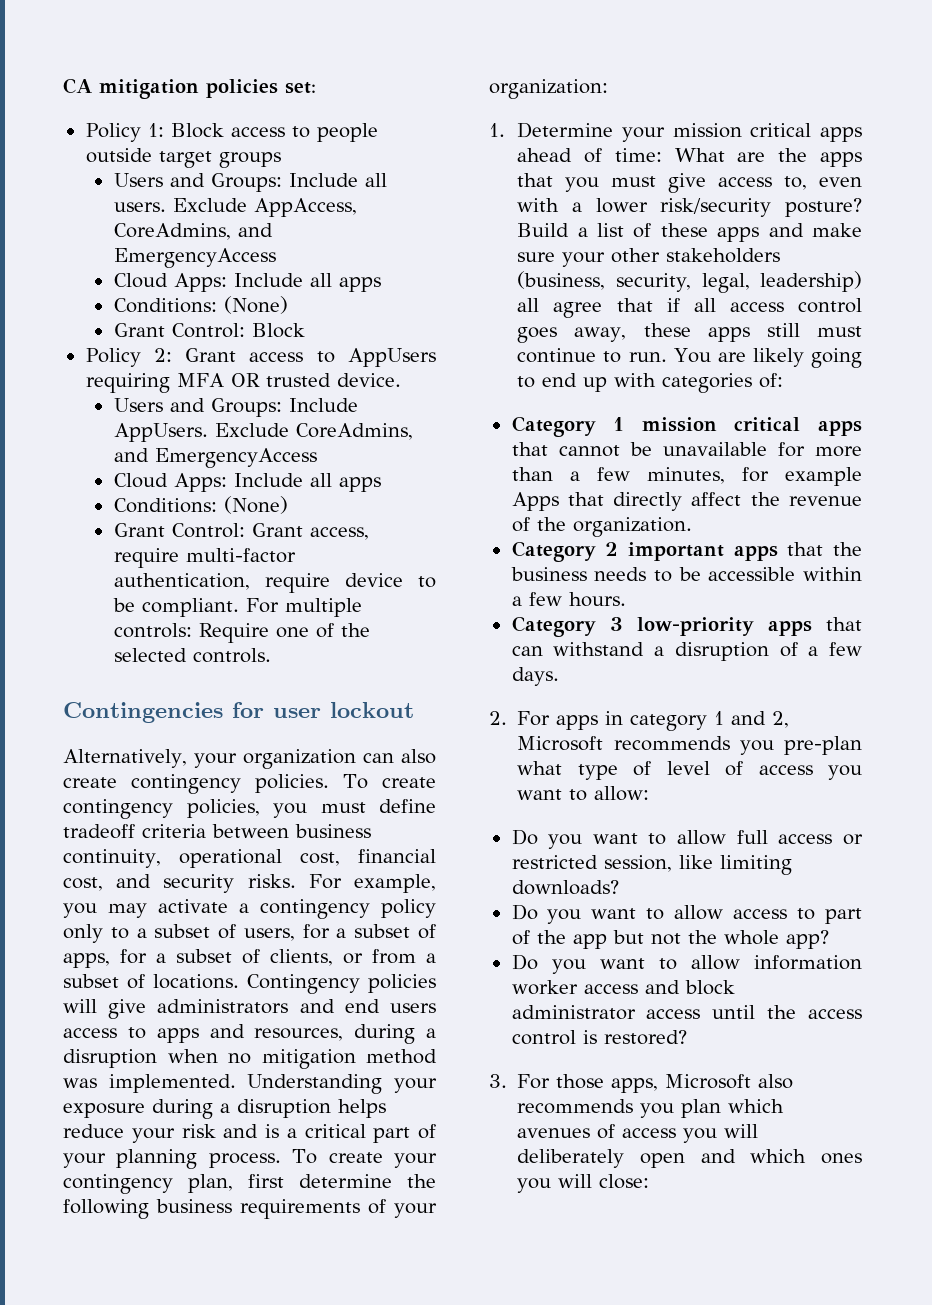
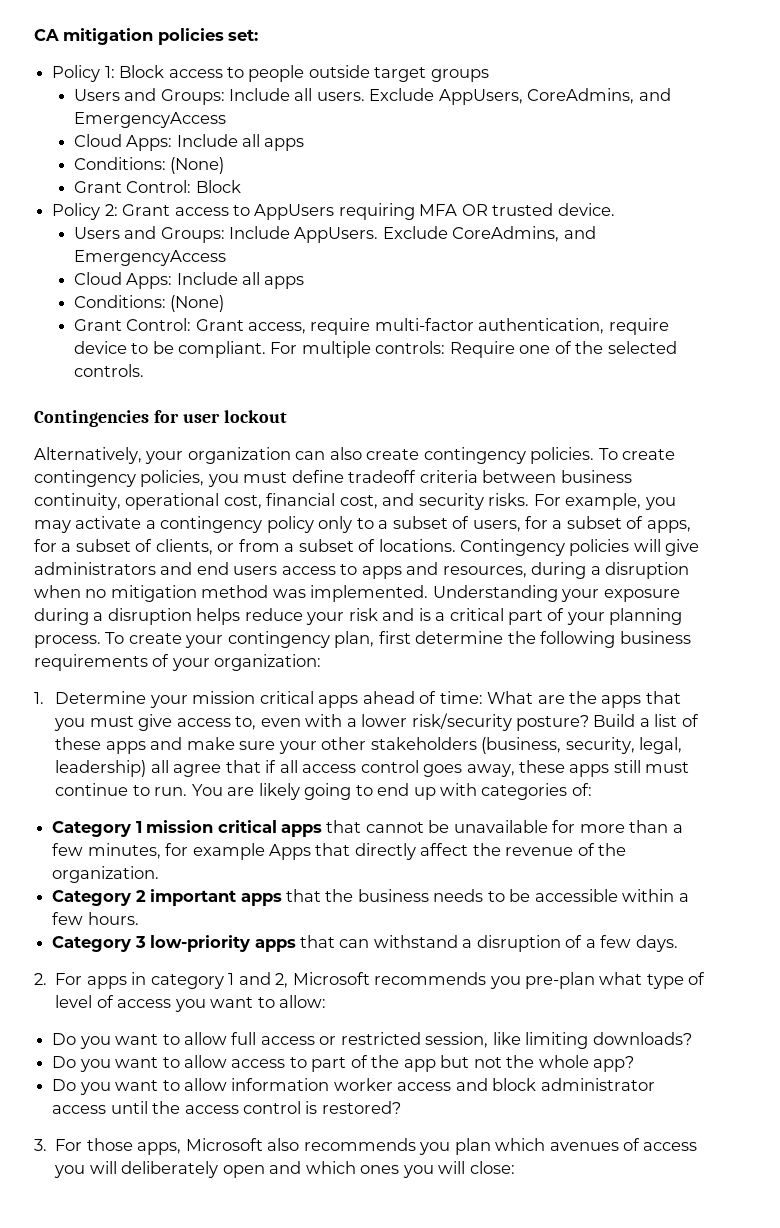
- Exclude AppAccess, CoreAdmins, and EmergencyAccess
+ Exclude AppUsers, CoreAdmins, and EmergencyAccess

